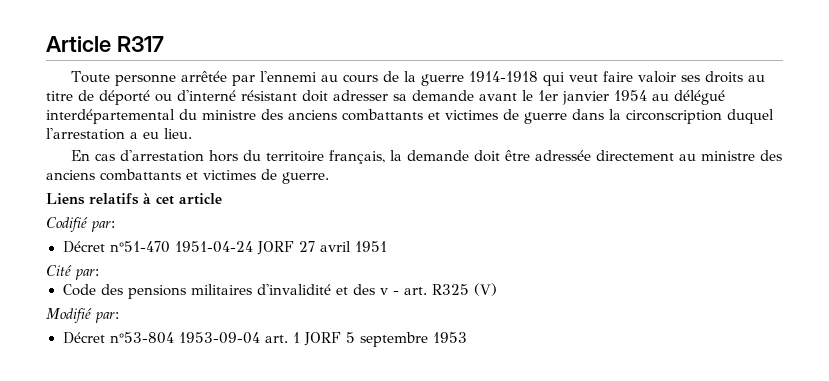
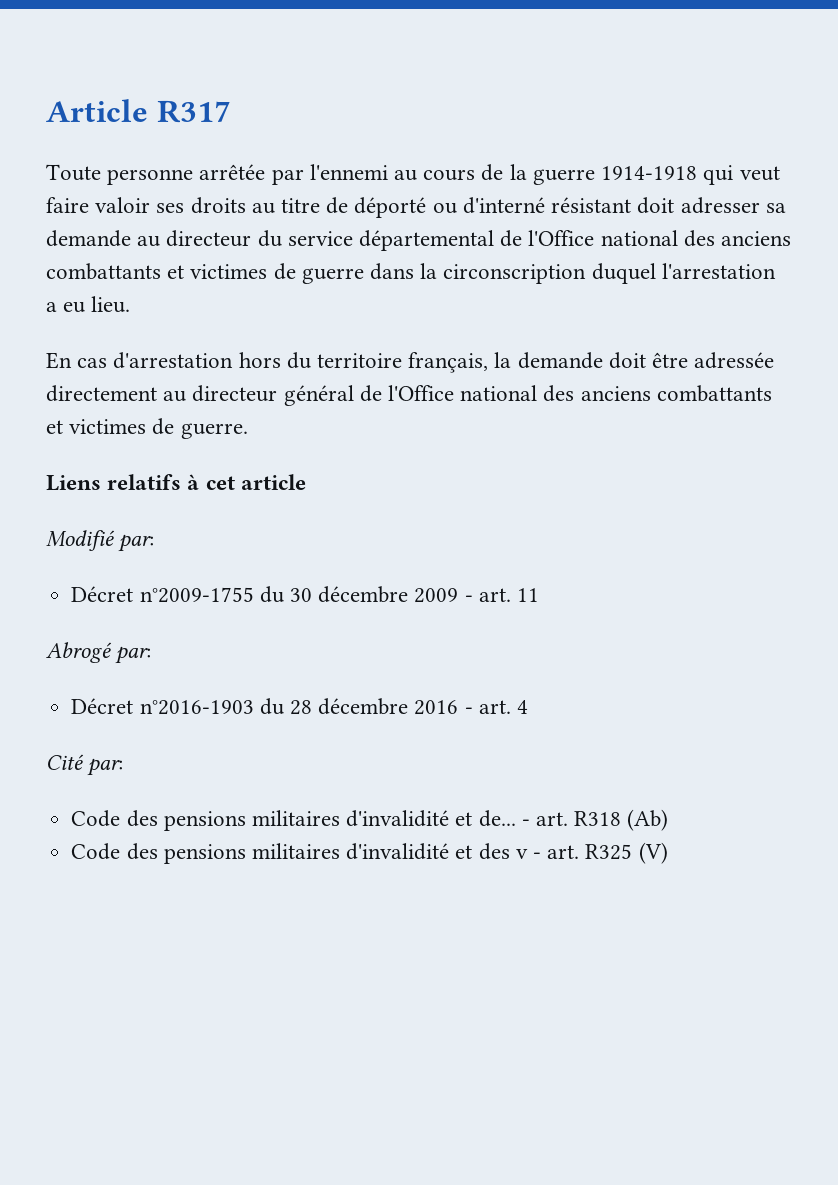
- Toute personne arrêtée par l'ennemi au cours de la guerre 1914-1918 qui veut faire valoir ses droits au titre de déporté ou d'interné résistant doit adresser sa demande avant le 1er janvier 1954 au délégué interdépartemental du ministre des anciens combattants et victimes de guerre dans la circonscription duquel l'arrestation a eu lieu.
+ Toute personne arrêtée par l'ennemi au cours de la guerre 1914-1918 qui veut faire valoir ses droits au titre de déporté ou d'interné résistant doit adresser sa demande au directeur du service départemental de l'Office national des anciens combattants et victimes de guerre dans la circonscription duquel l'arrestation a eu lieu.
- En cas d'arrestation hors du territoire français, la demande doit être adressée directement au ministre des anciens combattants et victimes de guerre.
+ En cas d'arrestation hors du territoire français, la demande doit être adressée directement au directeur général de l'Office national des anciens combattants et victimes de guerre.
- Codifié par:
- Décret n°51-470 1951-04-24 JORF 27 avril 1951
+ Modifié par:
+ Décret n°2009-1755 du 30 décembre 2009 - art. 11
+ Abrogé par:
+ Décret n°2016-1903 du 28 décembre 2016 - art. 4
  Cité par:
+ Code des pensions militaires d'invalidité et de... - art. R318 (Ab)
- Modifié par:
- Décret n°53-804 1953-09-04 art. 1 JORF 5 septembre 1953

